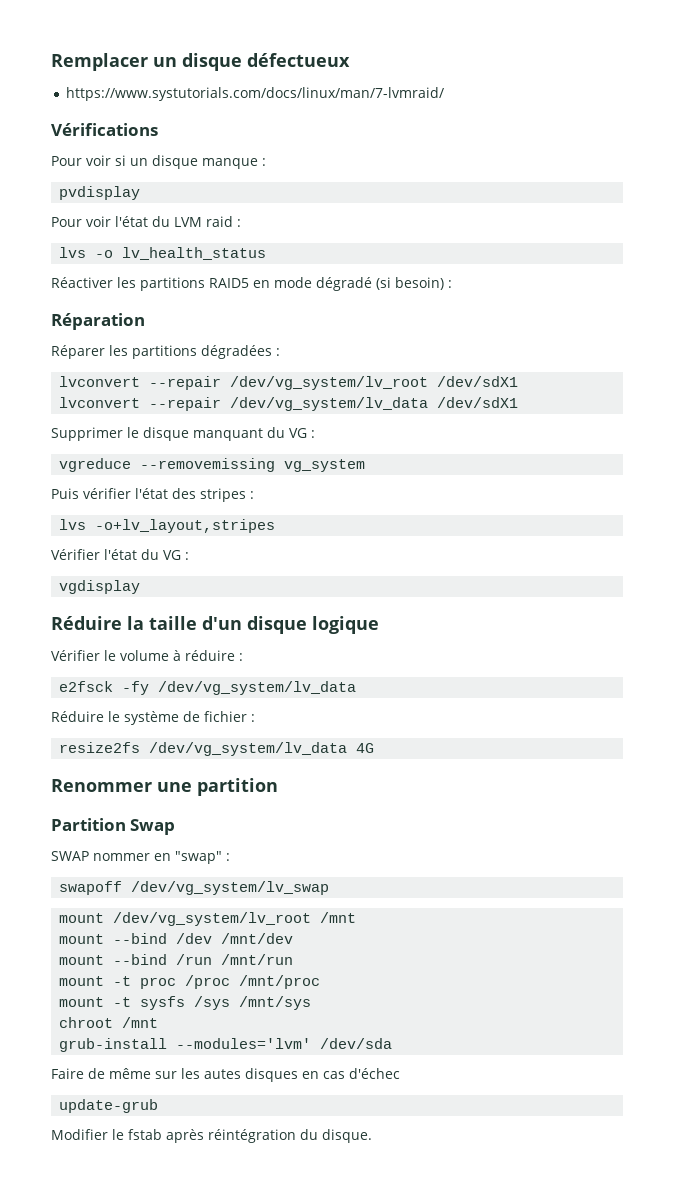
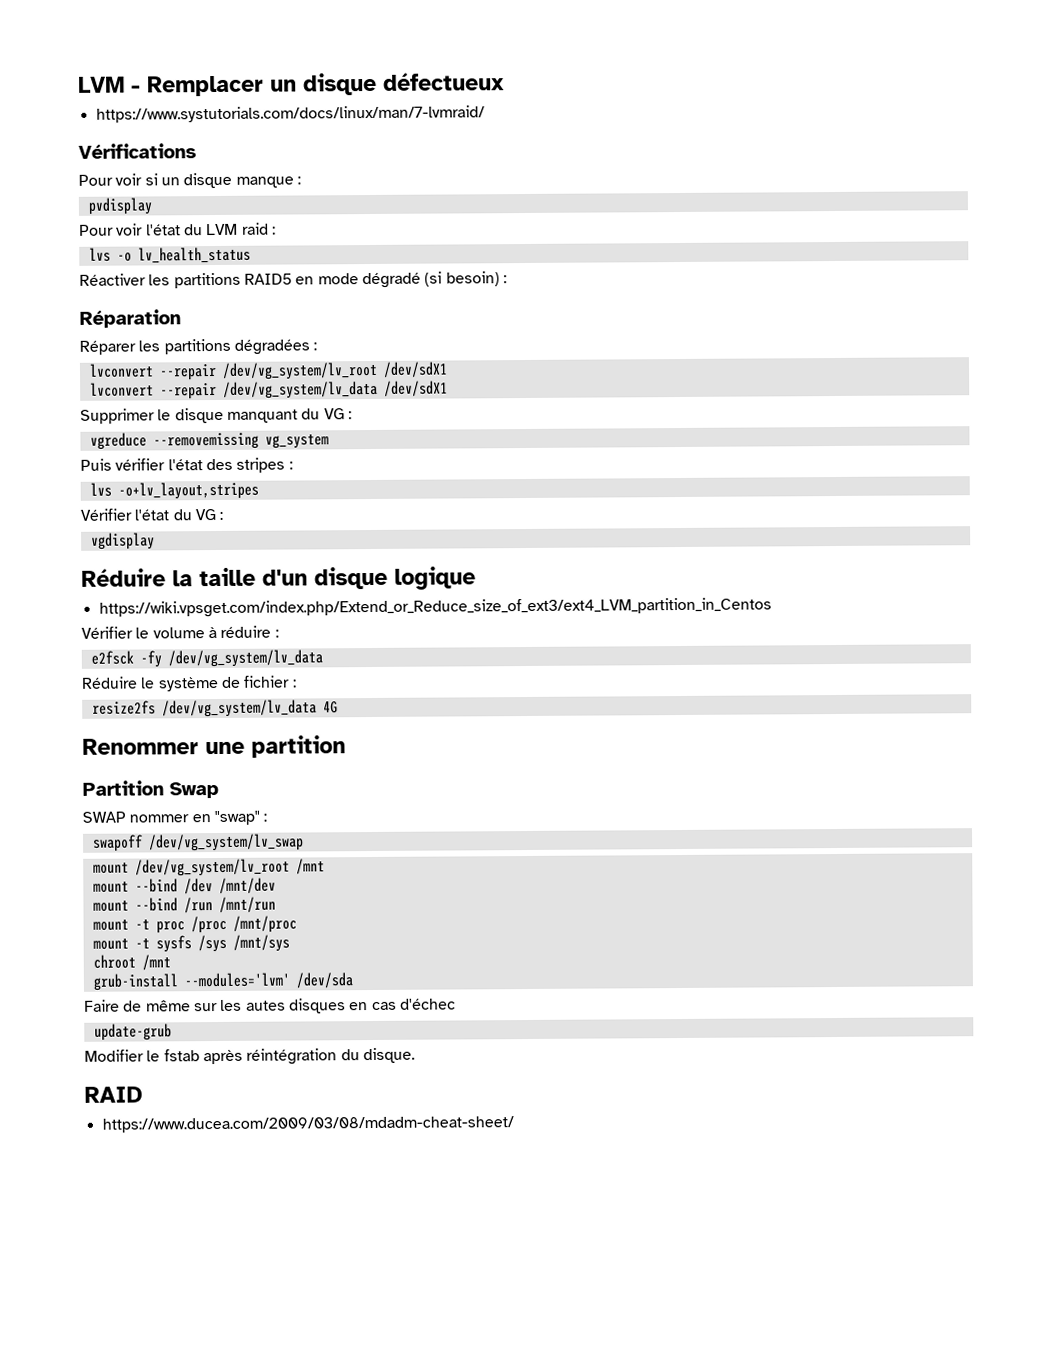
- Remplacer un disque défectueux
+ LVM - Remplacer un disque défectueux
+ https://wiki.vpsget.com/index.php/Extend_or_Reduce_size_of_ext3/ext4_LVM_partition_in_Centos
+ RAID
+ https://www.ducea.com/2009/03/08/mdadm-cheat-sheet/

